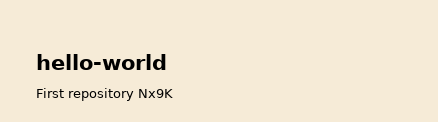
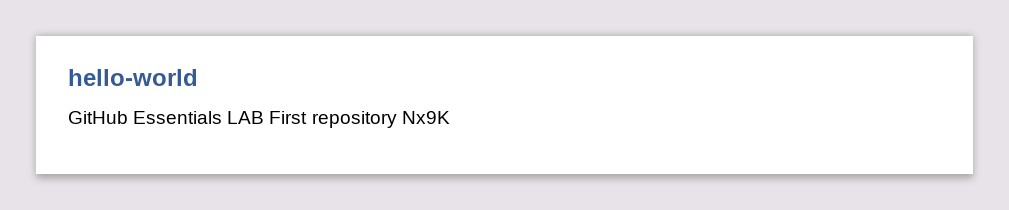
- First repository Nx9K
+ GitHub Essentials LAB First repository Nx9K

